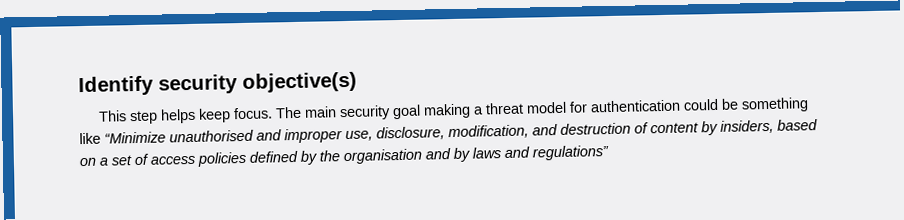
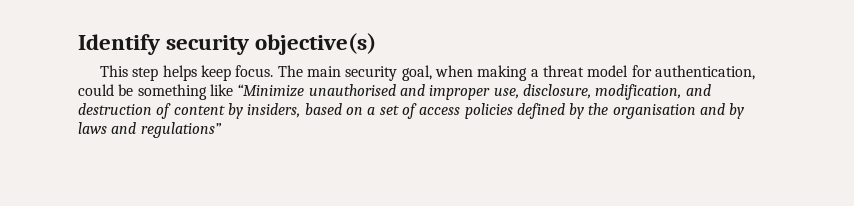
- The main security goal making a threat model for authentication could be something like “Minimize unauthorised and improper use, disclosure, modification, and destruction of content by insiders, based on a set of access policies defined by the organisation and by laws and regulations”
+ The main security goal, when making a threat model for authentication, could be something like “Minimize unauthorised and improper use, disclosure, modification, and destruction of content by insiders, based on a set of access policies defined by the organisation and by laws and regulations”

